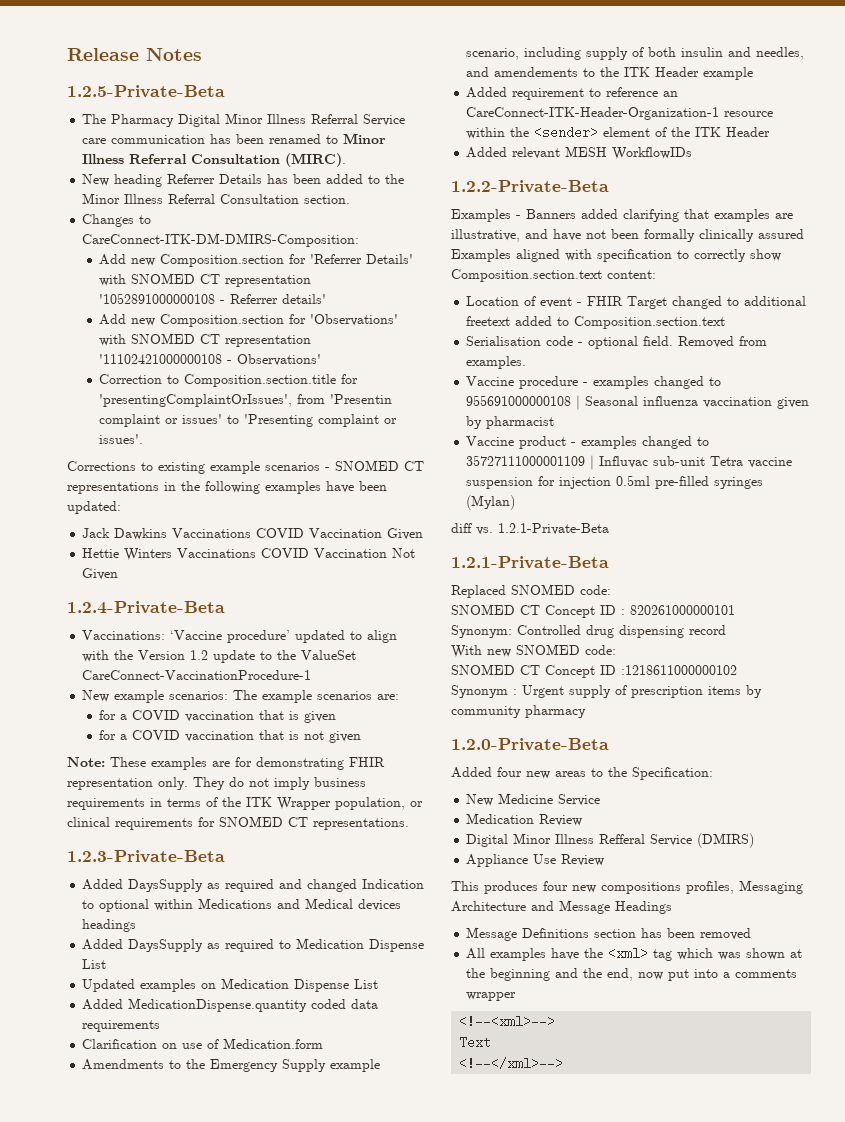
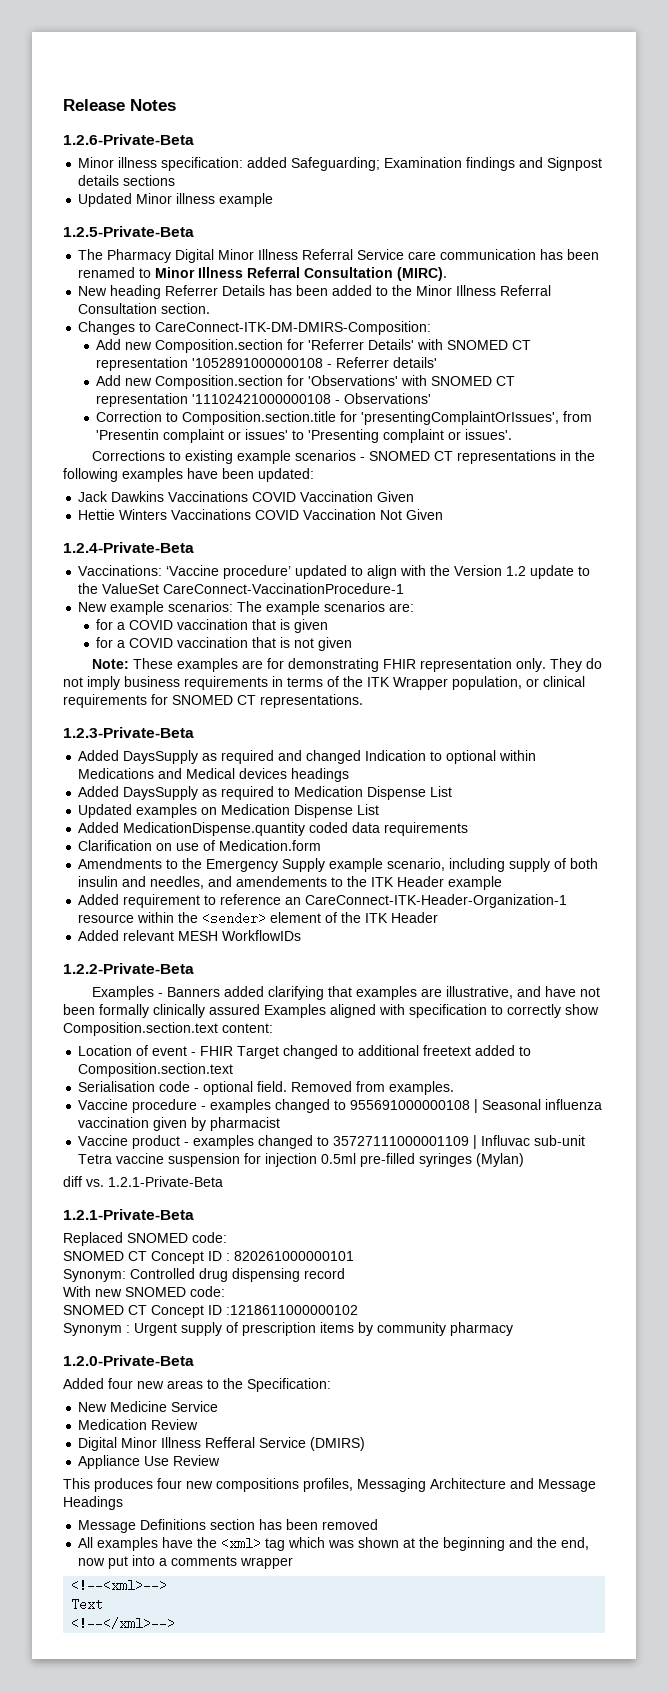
+ 1.2.6-Private-Beta
+ Minor illness specification: added Safeguarding; Examination findings and Signpost details sections
+ Updated Minor illness example

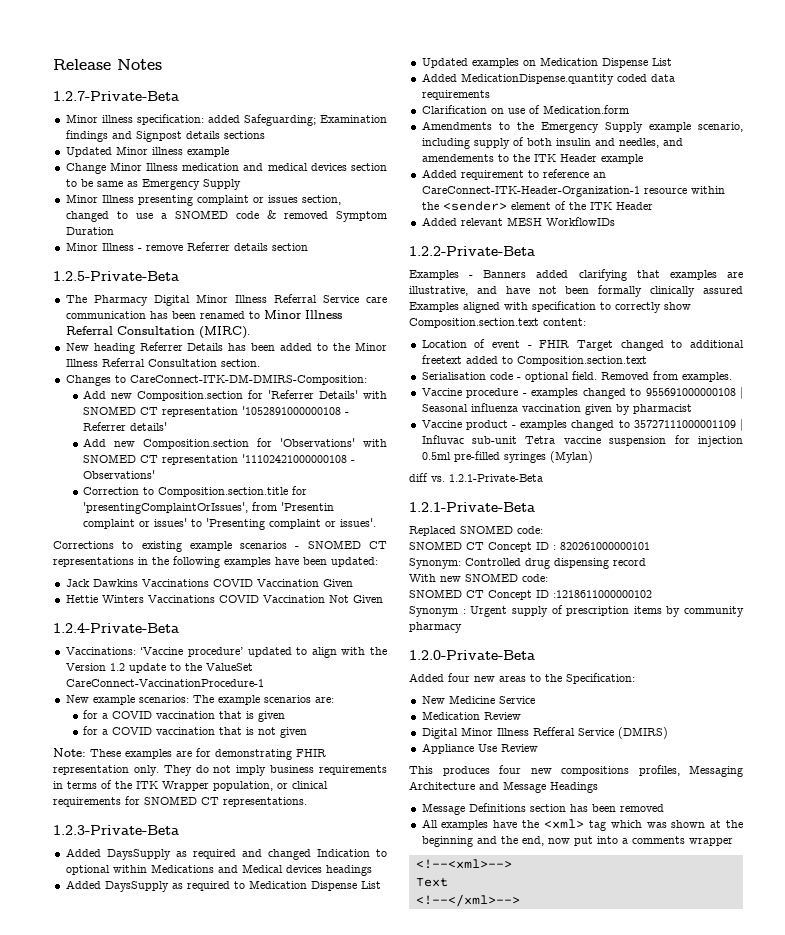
- 1.2.6-Private-Beta
+ 1.2.7-Private-Beta
+ Change Minor Illness medication and medical devices section to be same as Emergency Supply
+ Minor Illness presenting complaint or issues section, changed to use a SNOMED code & removed Symptom Duration
+ Minor Illness - remove Referrer details section

